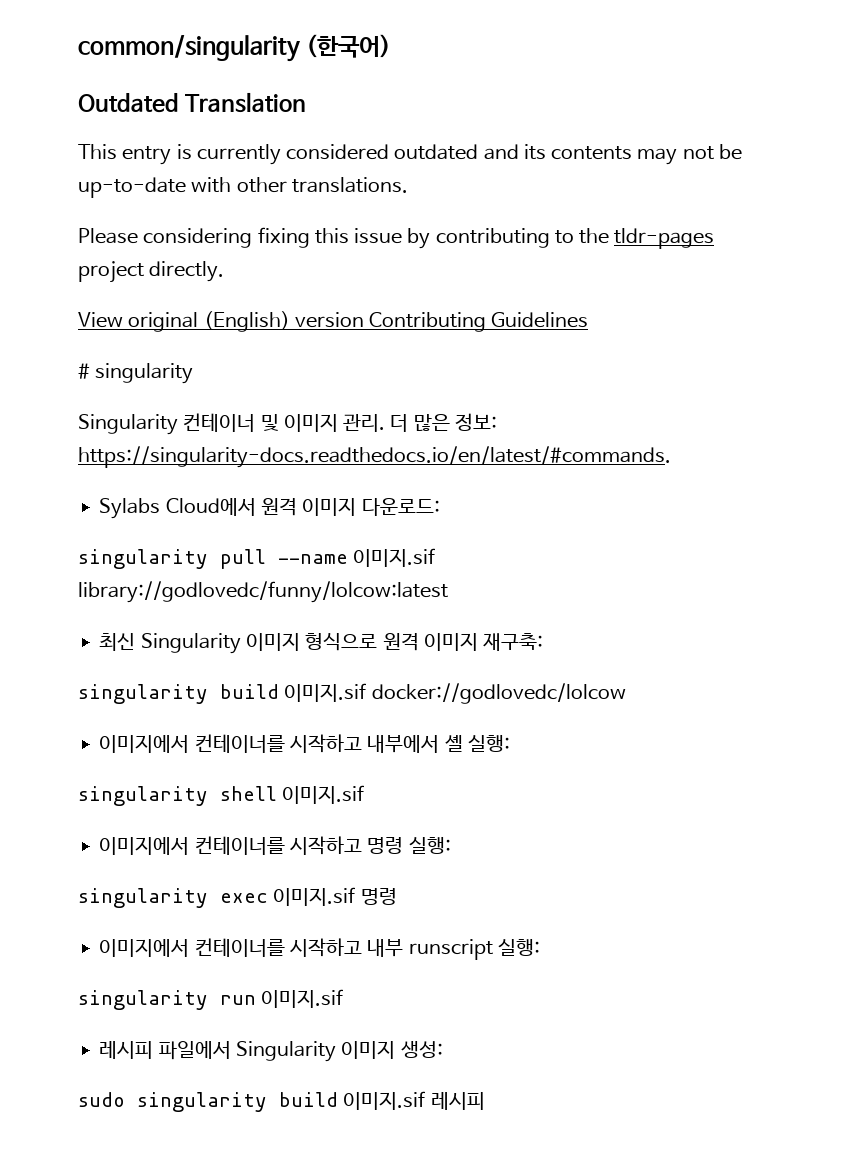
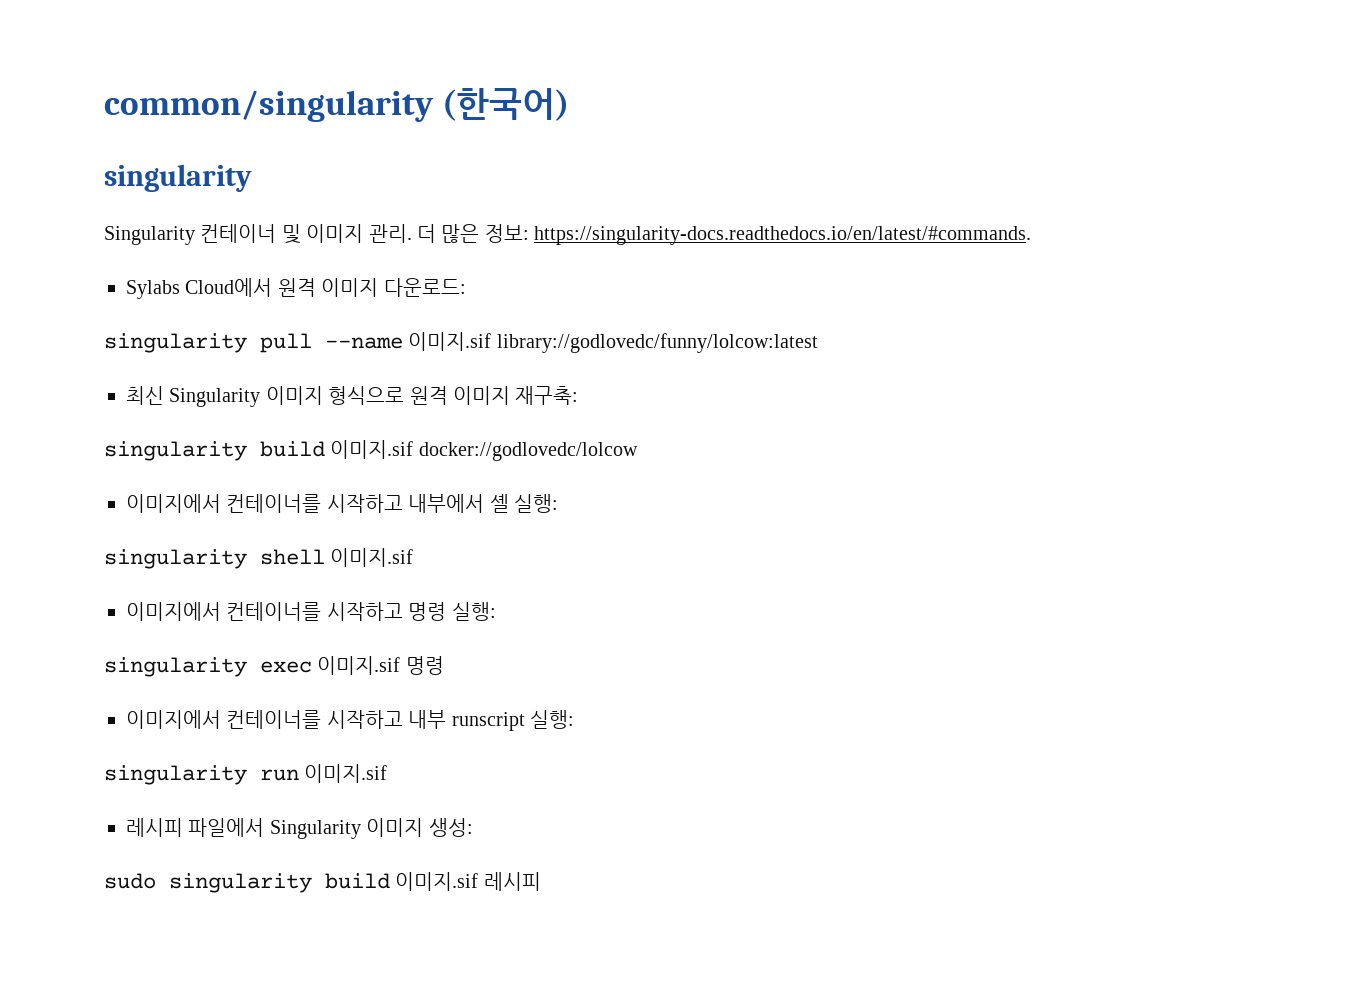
  common/singularity (한국어)
- Outdated Translation
- This entry is currently considered outdated and its contents may not be up-to-date with other translations.
- Please considering fixing this issue by contributing to the tldr-pages project directly.
- View original (English) version Contributing Guidelines
- # singularity
+ singularity

